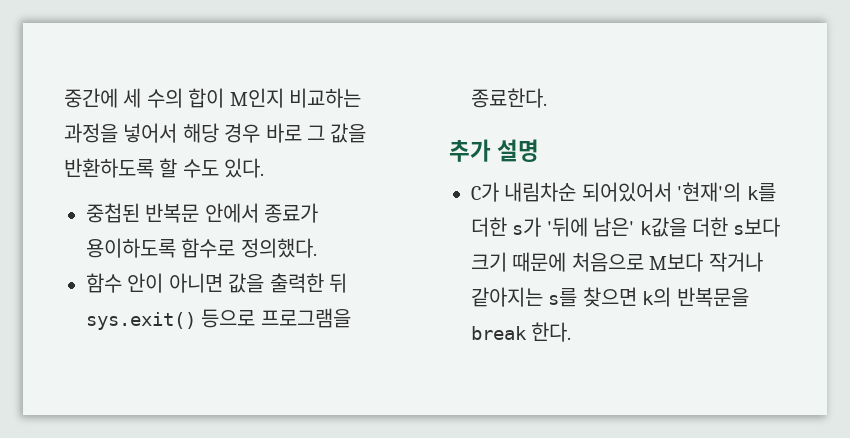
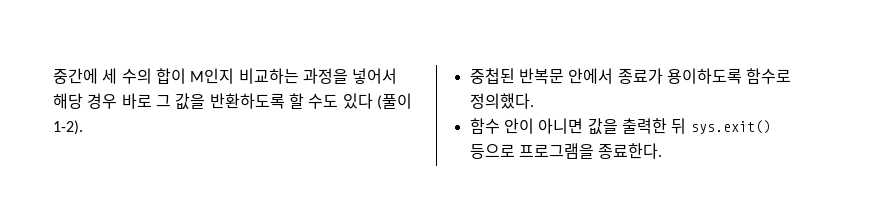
- 중간에 세 수의 합이 M인지 비교하는 과정을 넣어서 해당 경우 바로 그 값을 반환하도록 할 수도 있다.
+ 중간에 세 수의 합이 M인지 비교하는 과정을 넣어서 해당 경우 바로 그 값을 반환하도록 할 수도 있다 (풀이 1-2).
- 추가 설명
- C가 내림차순 되어있어서 '현재'의 k를 더한 s가 '뒤에 남은' k값을 더한 s보다 크기 때문에 처음으로 M보다 작거나 같아지는 s를 찾으면 k의 반복문을 break 한다.

